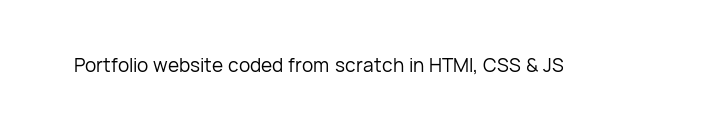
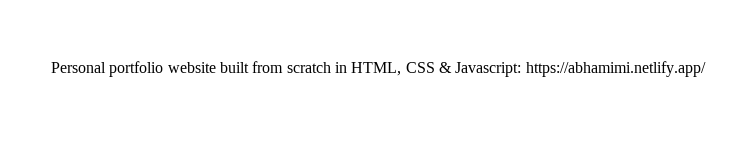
- Portfolio website coded from scratch in HTMl, CSS & JS
+ Personal portfolio website built from scratch in HTML, CSS & Javascript: https://abhamimi.netlify.app/

